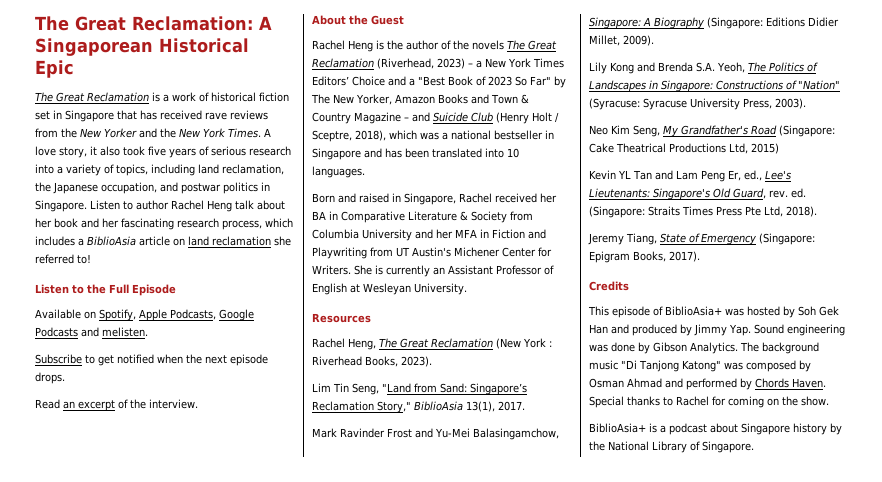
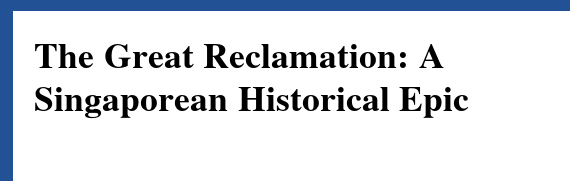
- The Great Reclamation is a work of historical fiction set in Singapore that has received rave reviews from the New Yorker and the New York Times. A love story, it also took five years of serious research into a variety of topics, including land reclamation, the Japanese occupation, and postwar politics in Singapore. Listen to author Rachel Heng talk about her book and her fascinating research process, which includes a BiblioAsia article on land reclamation she referred to!
- Listen to the Full Episode
- Available on Spotify, Apple Podcasts, Google Podcasts and melisten.
- Subscribe to get notified when the next episode drops.
- Read an excerpt of the interview.
- About the Guest
- Rachel Heng is the author of the novels The Great Reclamation (Riverhead, 2023) – a New York Times Editors’ Choice and a "Best Book of 2023 So Far" by The New Yorker, Amazon Books and Town & Country Magazine – and Suicide Club (Henry Holt / Sceptre, 2018), which was a national bestseller in Singapore and has been translated into 10 languages.
- Born and raised in Singapore, Rachel received her BA in Comparative Literature & Society from Columbia University and her MFA in Fiction and Playwriting from UT Austin's Michener Center for Writers. She is currently an Assistant Professor of English at Wesleyan University.
- Resources
- Rachel Heng, The Great Reclamation (New York : Riverhead Books, 2023).
- Lim Tin Seng, "Land from Sand: Singapore’s Reclamation Story," BiblioAsia 13(1), 2017.
- Mark Ravinder Frost and Yu-Mei Balasingamchow, Singapore: A Biography (Singapore: Editions Didier Millet, 2009).
- Lily Kong and Brenda S.A. Yeoh, The Politics of Landscapes in Singapore: Constructions of "Nation" (Syracuse: Syracuse University Press, 2003).
- Neo Kim Seng, My Grandfather's Road (Singapore: Cake Theatrical Productions Ltd, 2015)
- Kevin YL Tan and Lam Peng Er, ed., Lee's Lieutenants: Singapore's Old Guard, rev. ed. (Singapore: Straits Times Press Pte Ltd, 2018).
- Jeremy Tiang, State of Emergency (Singapore: Epigram Books, 2017).
- Credits
- This episode of BiblioAsia+ was hosted by Soh Gek Han and produced by Jimmy Yap. Sound engineering was done by Gibson Analytics. The background music "Di Tanjong Katong" was composed by Osman Ahmad and performed by Chords Haven. Special thanks to Rachel for coming on the show.
- BiblioAsia+ is a podcast about Singapore history by the National Library of Singapore.

